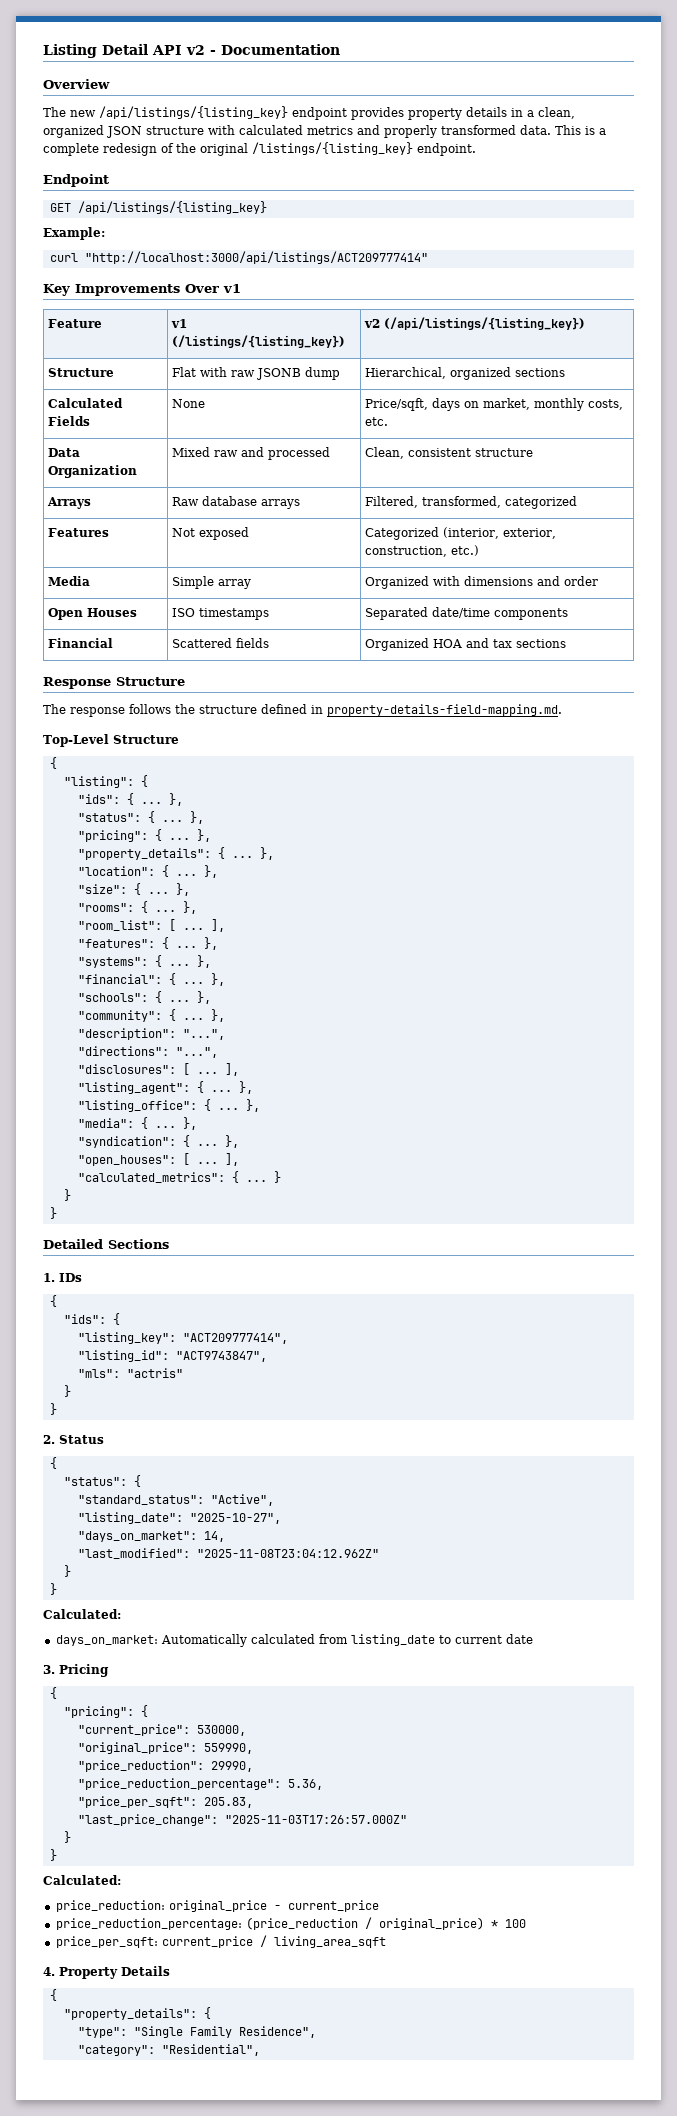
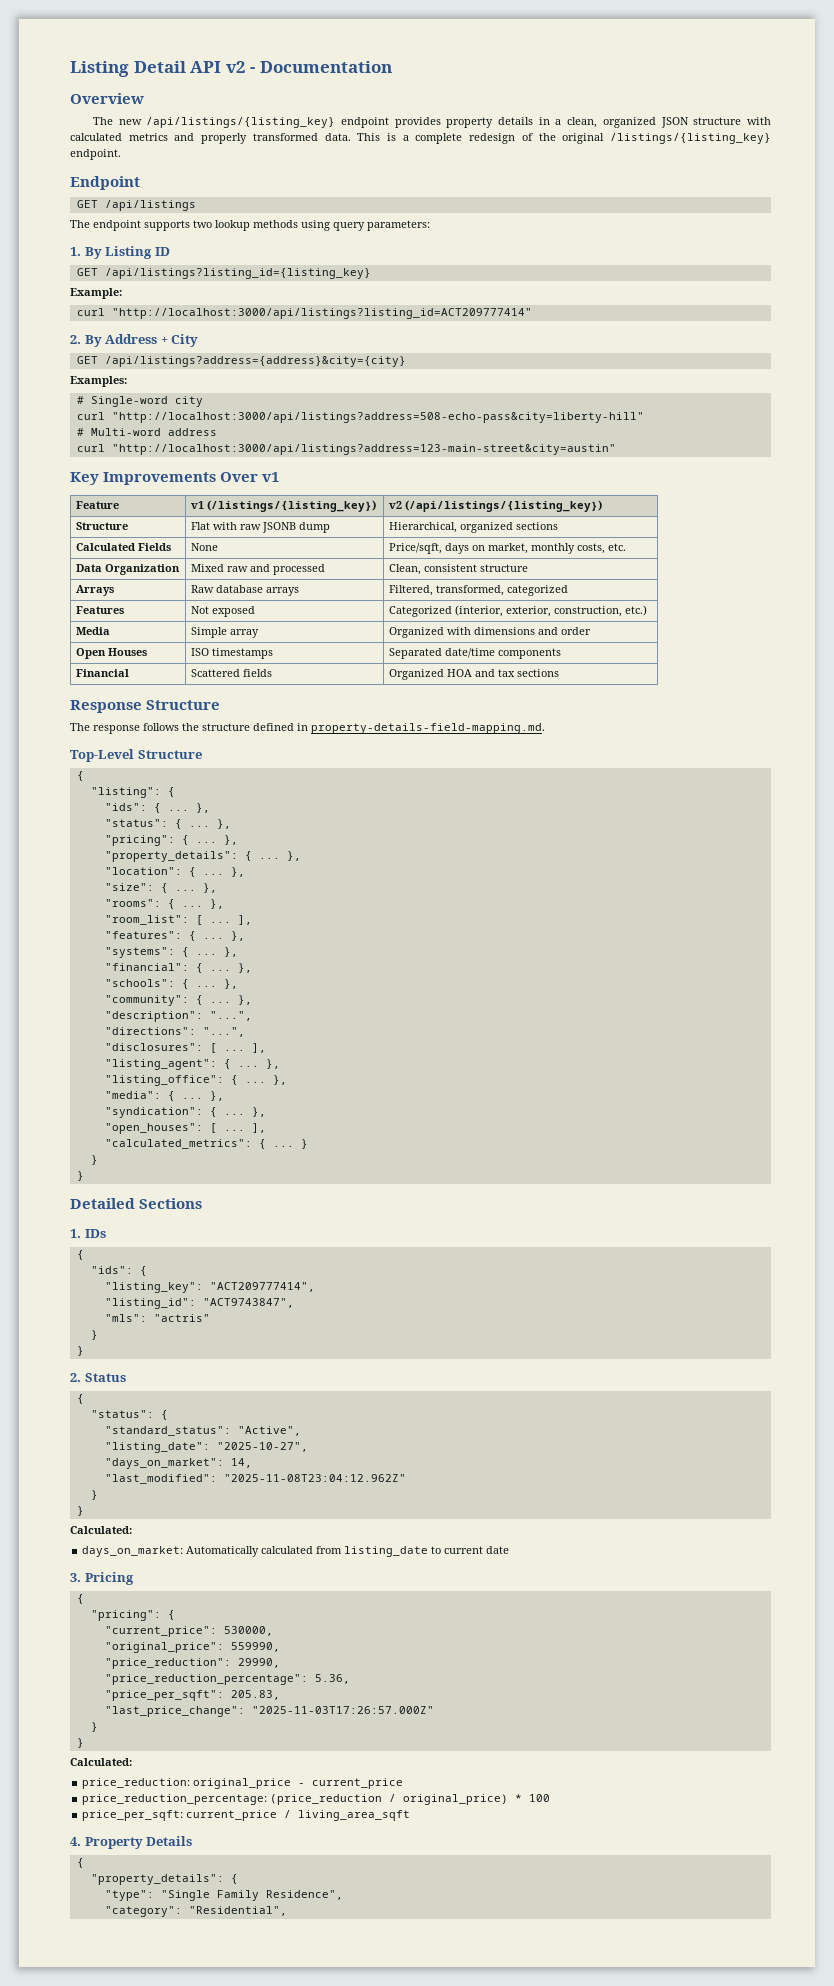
- GET /api/listings/{listing_key}
+ GET /api/listings
+ The endpoint supports two lookup methods using query parameters:
+ 1. By Listing ID
+ GET /api/listings?listing_id={listing_key}
  Example:
- curl "http://localhost:3000/api/listings/ACT209777414"
+ curl "http://localhost:3000/api/listings?listing_id=ACT209777414"
+ 2. By Address + City
+ GET /api/listings?address={address}&city={city}
+ Examples:
+ # Single-word city
+ curl "http://localhost:3000/api/listings?address=508-echo-pass&city=liberty-hill"
+ # Multi-word address
+ curl "http://localhost:3000/api/listings?address=123-main-street&city=austin"

